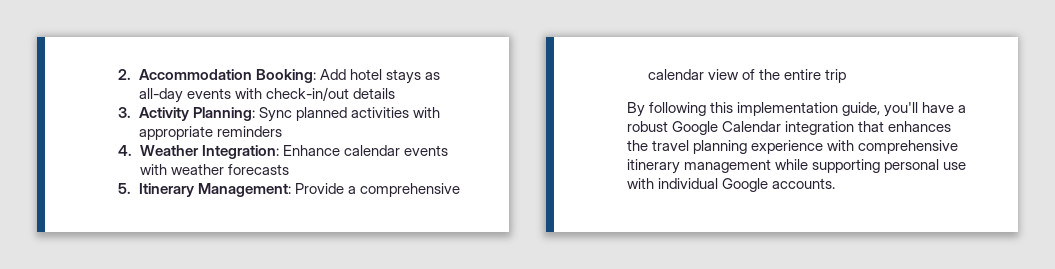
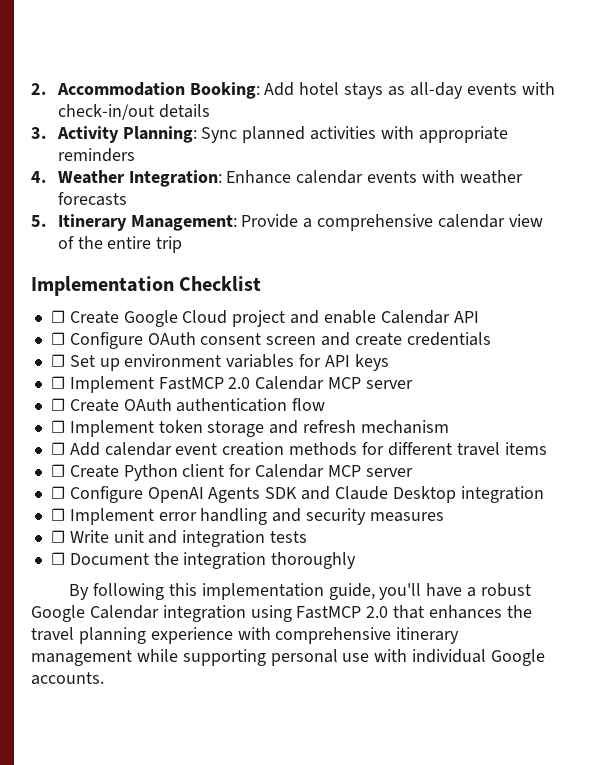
+ Implementation Checklist
+ ☐ Create Google Cloud project and enable Calendar API
+ ☐ Configure OAuth consent screen and create credentials
+ ☐ Set up environment variables for API keys
+ ☐ Implement FastMCP 2.0 Calendar MCP server
+ ☐ Create OAuth authentication flow
+ ☐ Implement token storage and refresh mechanism
+ ☐ Add calendar event creation methods for different travel items
+ ☐ Create Python client for Calendar MCP server
+ ☐ Configure OpenAI Agents SDK and Claude Desktop integration
+ ☐ Implement error handling and security measures
+ ☐ Write unit and integration tests
+ ☐ Document the integration thoroughly
- By following this implementation guide, you'll have a robust Google Calendar integration that enhances the travel planning experience with comprehensive itinerary management while supporting personal use with individual Google accounts.
+ By following this implementation guide, you'll have a robust Google Calendar integration using FastMCP 2.0 that enhances the travel planning experience with comprehensive itinerary management while supporting personal use with individual Google accounts.

